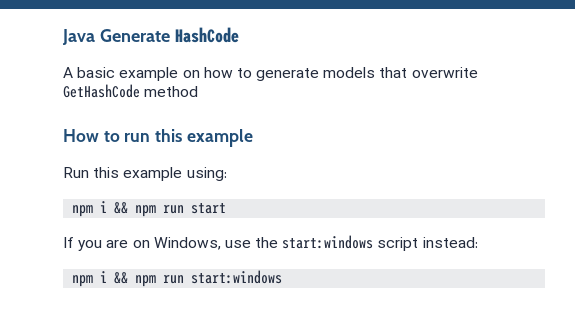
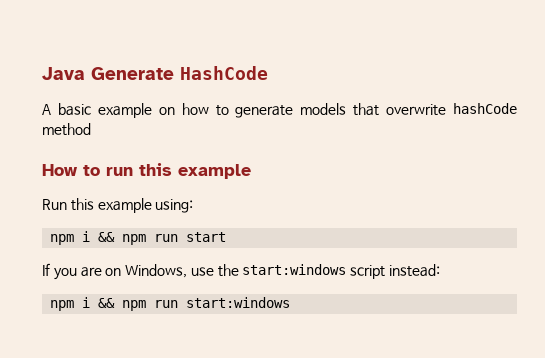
- A basic example on how to generate models that overwrite GetHashCode method
+ A basic example on how to generate models that overwrite hashCode method

